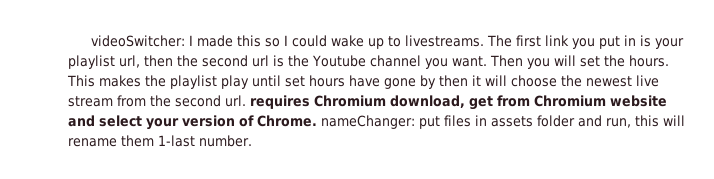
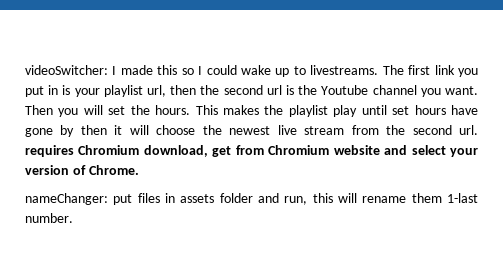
- This makes the playlist play until set hours have gone by then it will choose the newest live stream from the second url. requires Chromium download, get from Chromium website and select your version of Chrome. nameChanger: put files in assets folder and run, this will rename them 1-last number.
+ This makes the playlist play until set hours have gone by then it will choose the newest live stream from the second url. requires Chromium download, get from Chromium website and select your version of Chrome.
+ nameChanger: put files in assets folder and run, this will rename them 1-last number.

